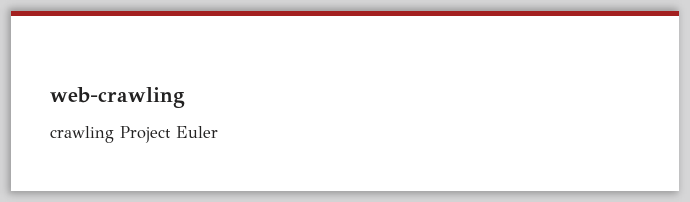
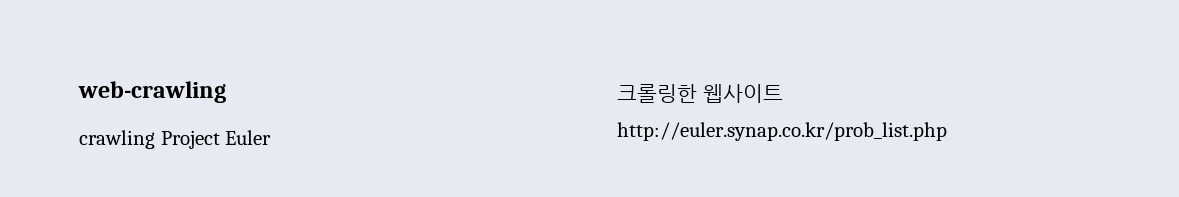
+ 크롤링한 웹사이트 http://euler.synap.co.kr/prob_list.php

